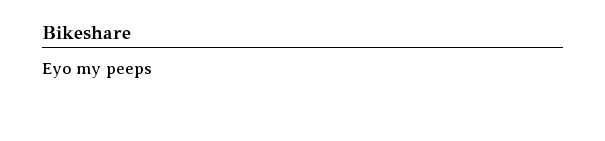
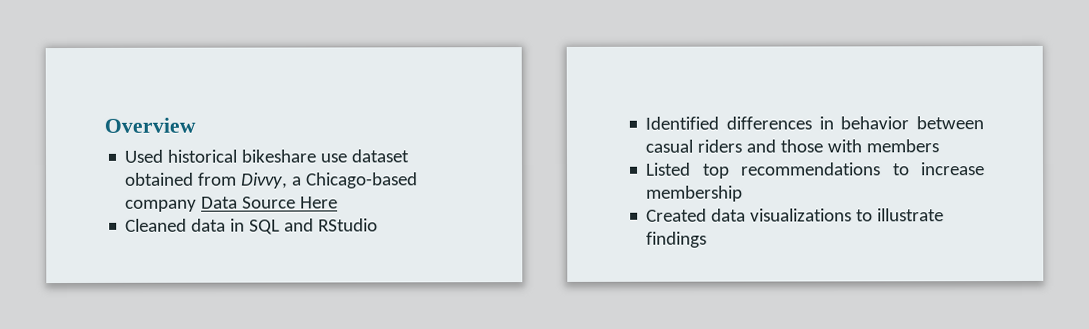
- Bikeshare
- Eyo my peeps
+ Overview
+ Used historical bikeshare use dataset obtained from Divvy, a Chicago-based company Data Source Here
+ Cleaned data in SQL and RStudio
+ Identified differences in behavior between casual riders and those with members
+ Listed top recommendations to increase membership
+ Created data visualizations to illustrate findings

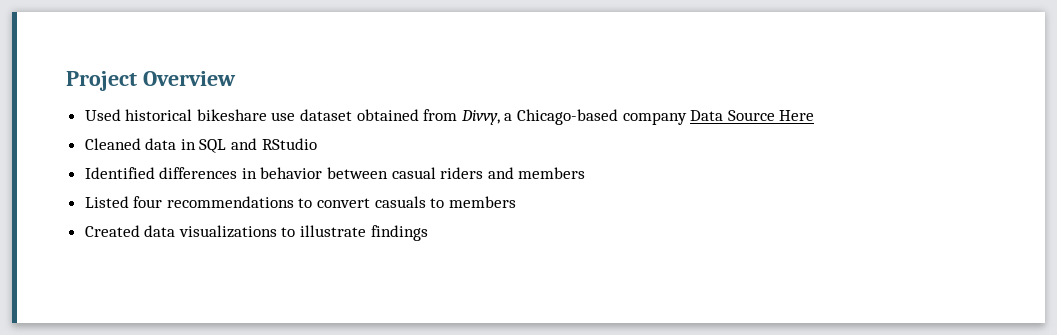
- Overview
+ Project Overview
- Identified differences in behavior between casual riders and those with members
+ Identified differences in behavior between casual riders and members
- Listed top recommendations to increase membership
+ Listed four recommendations to convert casuals to members

